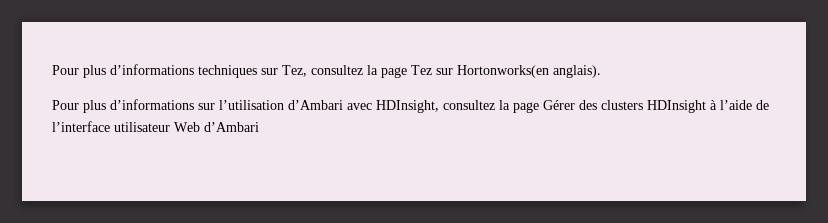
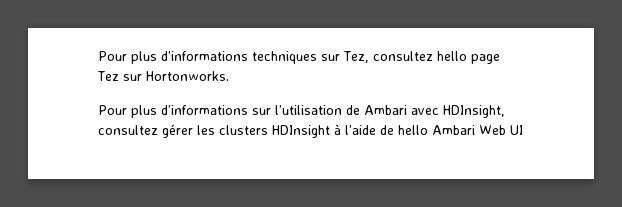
- Pour plus d’informations techniques sur Tez, consultez la page Tez sur Hortonworks(en anglais).
+ Pour plus d’informations techniques sur Tez, consultez hello page Tez sur Hortonworks.
- Pour plus d’informations sur l’utilisation d’Ambari avec HDInsight, consultez la page Gérer des clusters HDInsight à l’aide de l’interface utilisateur Web d’Ambari
+ Pour plus d’informations sur l’utilisation de Ambari avec HDInsight, consultez gérer les clusters HDInsight à l’aide de hello Ambari Web UI

